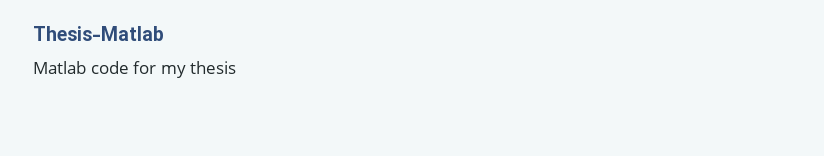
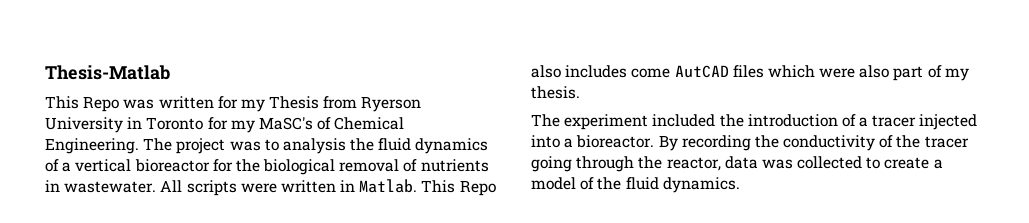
- Matlab code for my thesis
+ This Repo was written for my Thesis from Ryerson University in Toronto for my MaSC's of Chemical Engineering. The project was to analysis the fluid dynamics of a vertical bioreactor for the biological removal of nutrients in wastewater. All scripts were written in Matlab. This Repo also includes come AutCAD files which were also part of my thesis.
+ The experiment included the introduction of a tracer injected into a bioreactor. By recording the conductivity of the tracer going through the reactor, data was collected to create a model of the fluid dynamics.

